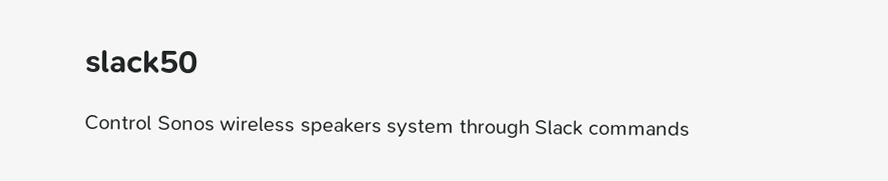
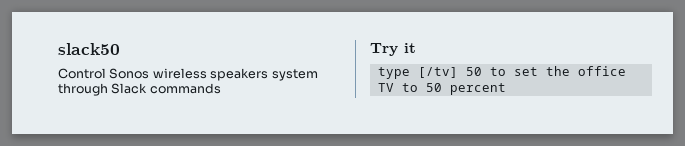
+ Try it
+ type [/tv] 50 to set the office TV to 50 percent

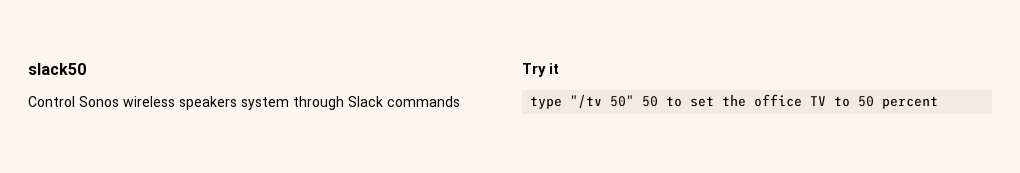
- type [/tv] 50 to set the office TV to 50 percent
+ type "/tv 50" 50 to set the office TV to 50 percent

